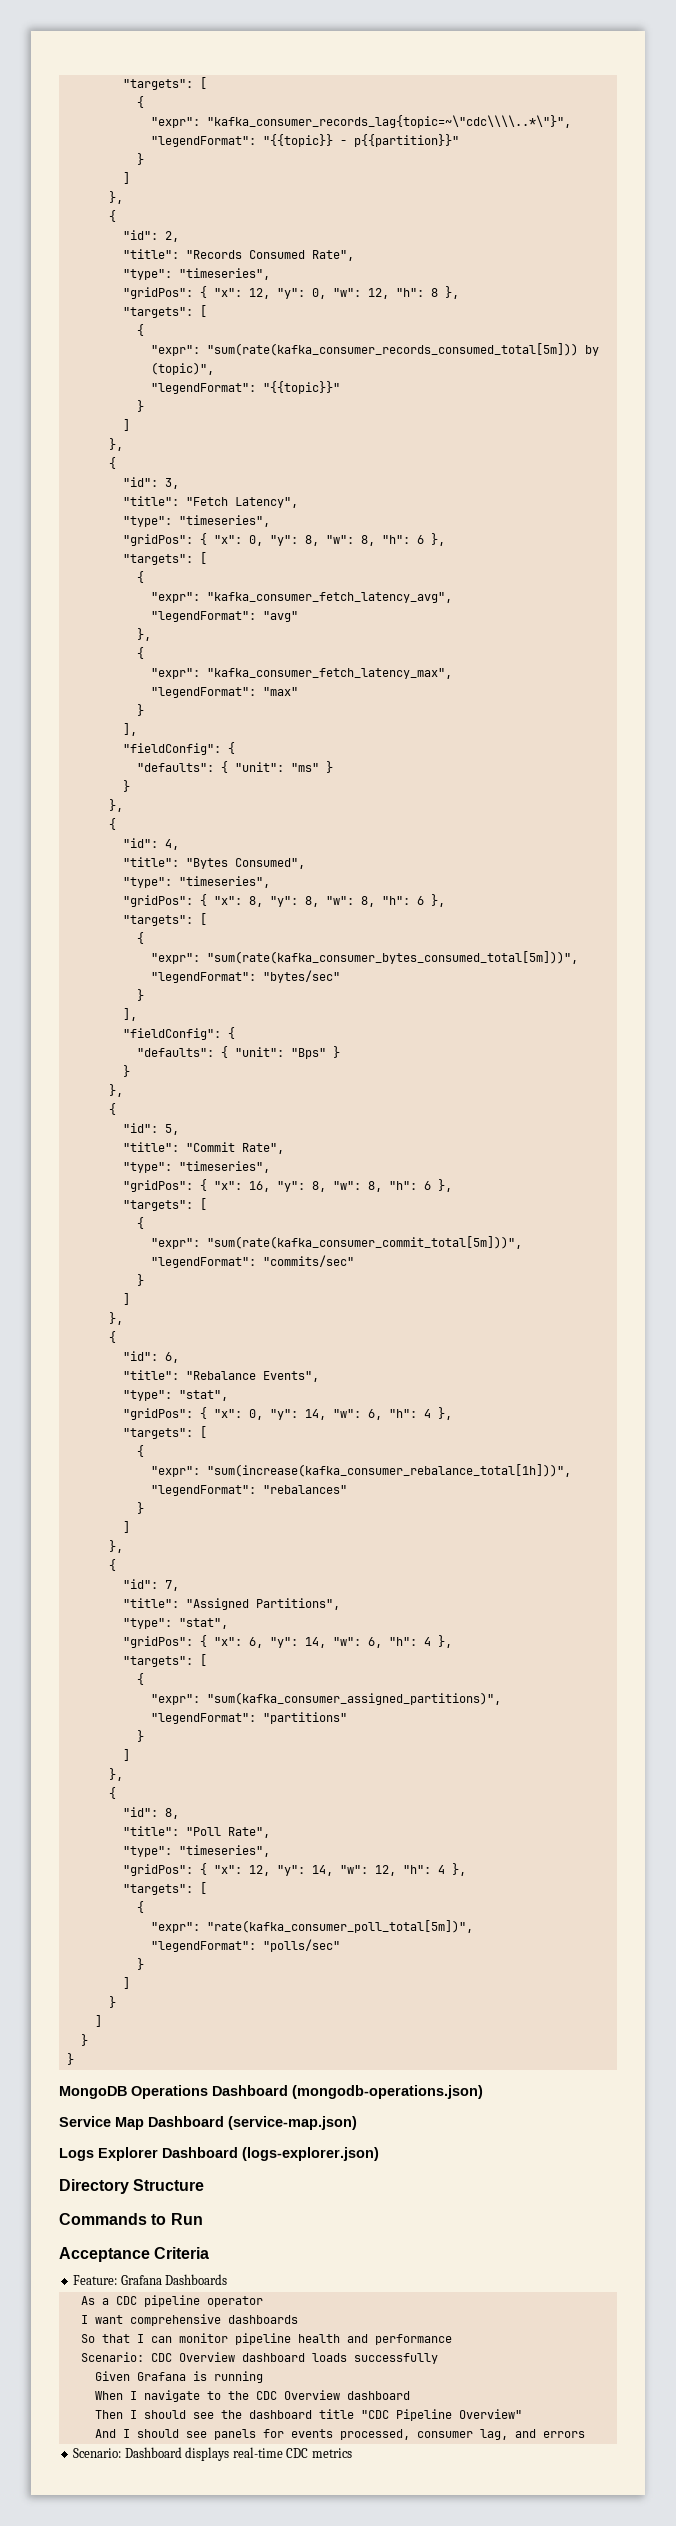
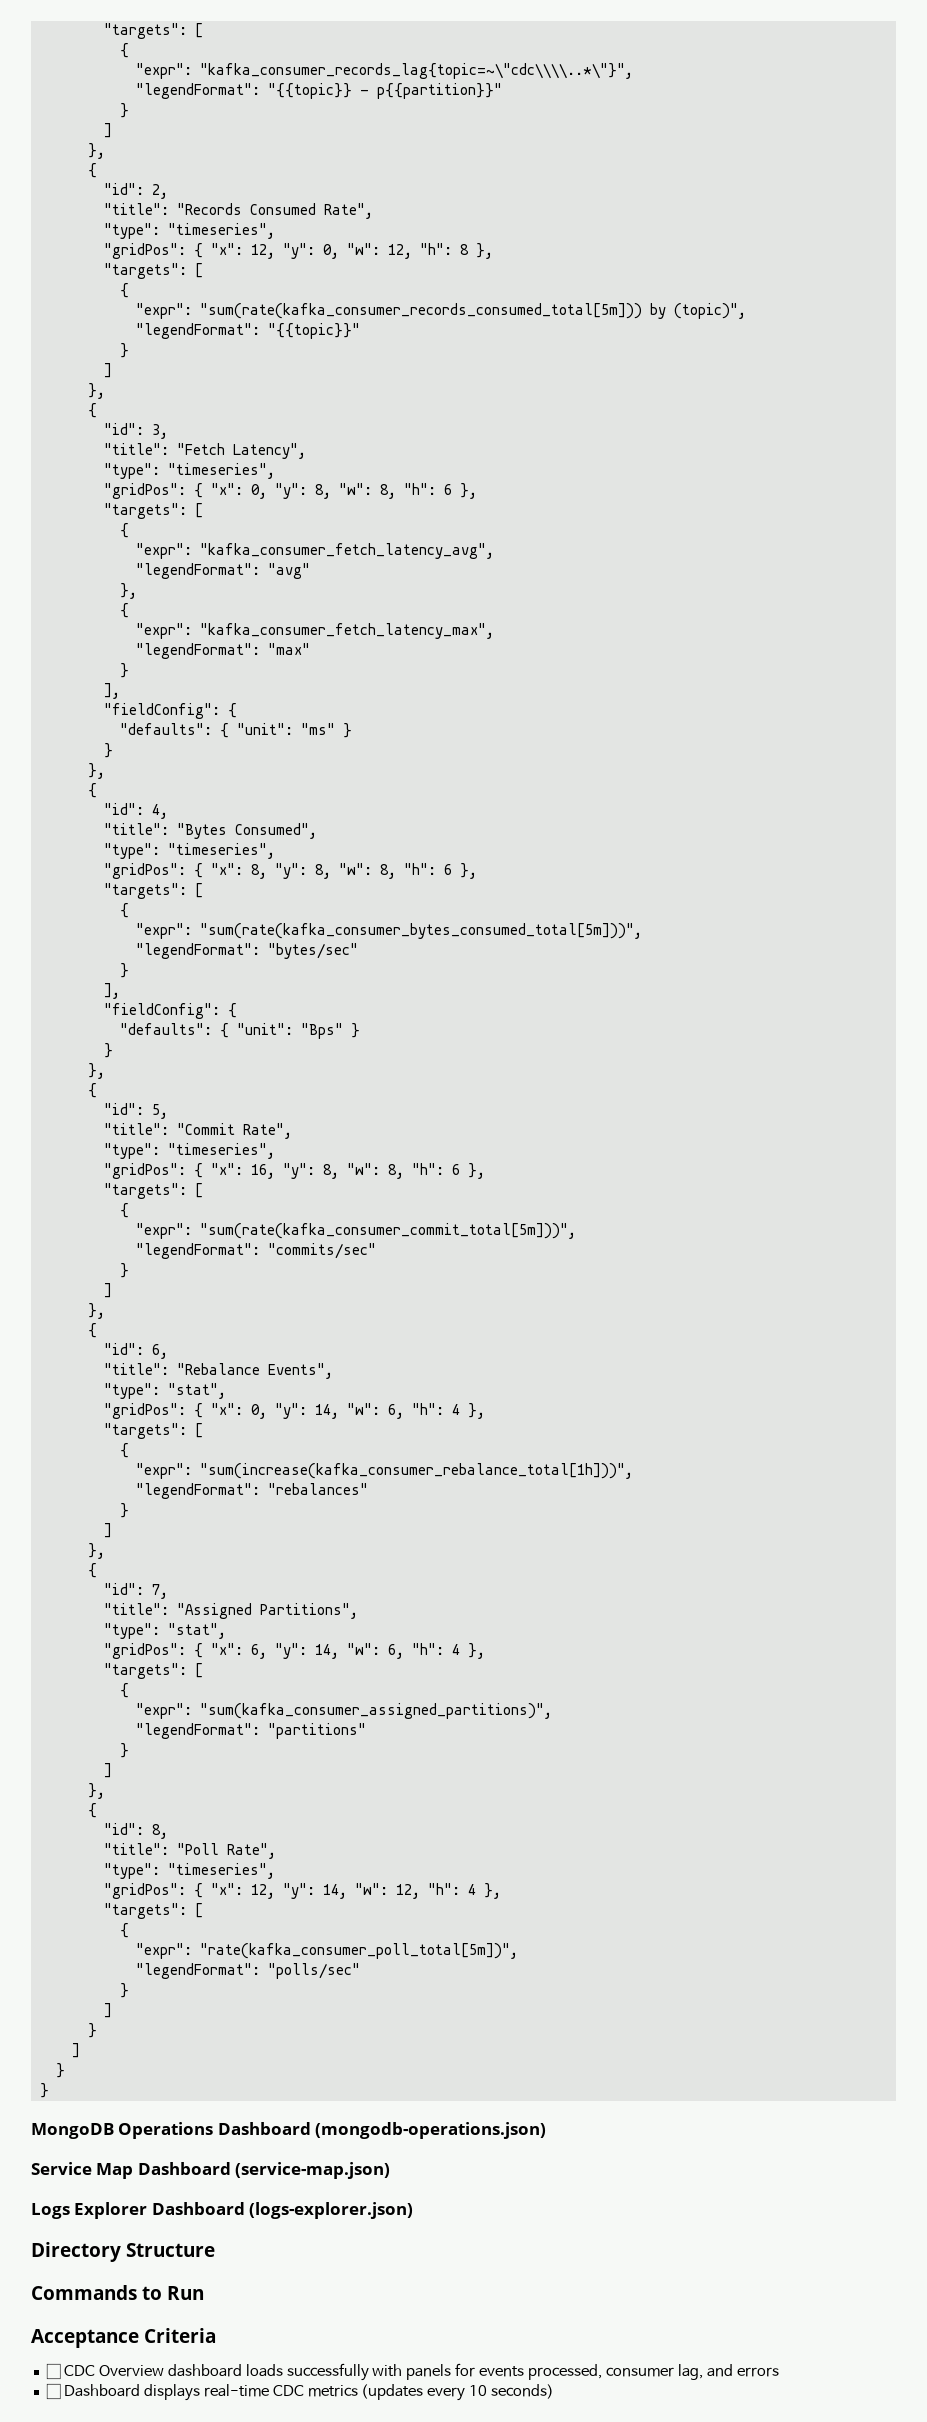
- Feature: Grafana Dashboards
- As a CDC pipeline operator
- I want comprehensive dashboards
- So that I can monitor pipeline health and performance
- Scenario: CDC Overview dashboard loads successfully
- Given Grafana is running
- When I navigate to the CDC Overview dashboard
- Then I should see the dashboard title "CDC Pipeline Overview"
- And I should see panels for events processed, consumer lag, and errors
+ ☐ CDC Overview dashboard loads successfully with panels for events processed, consumer lag, and errors
- Scenario: Dashboard displays real-time CDC metrics
+ ☐ Dashboard displays real-time CDC metrics (updates every 10 seconds)

